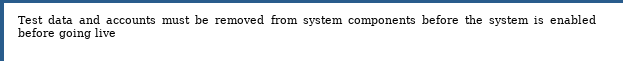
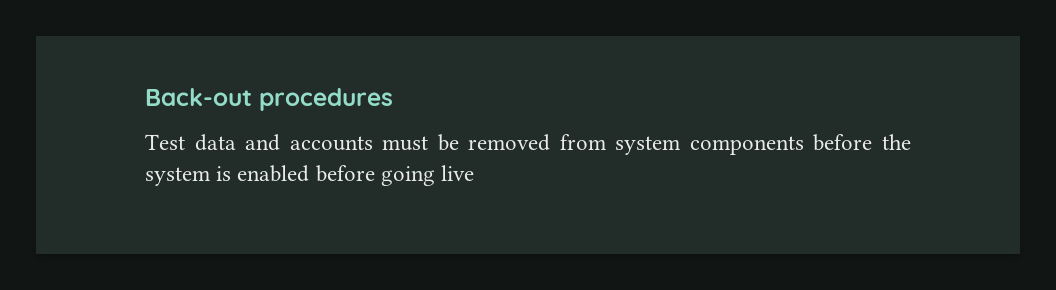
+ Back-out procedures

